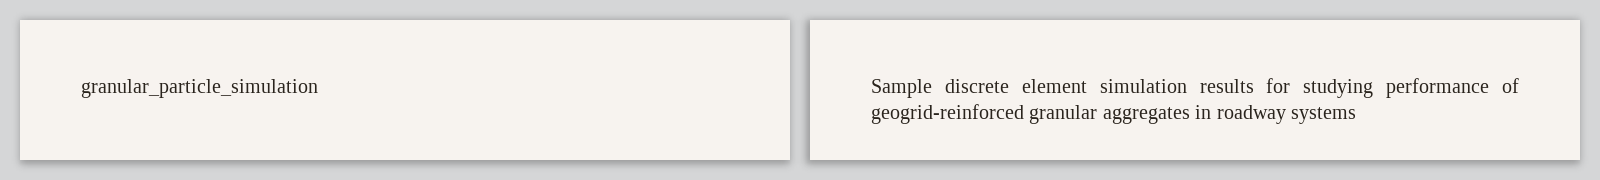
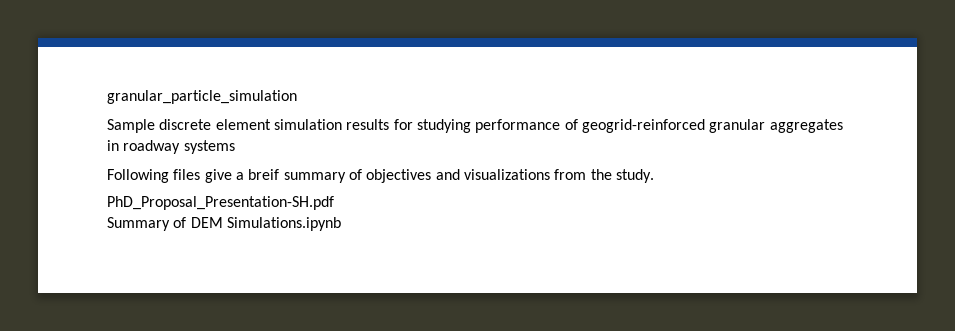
+ Following files give a breif summary of objectives and visualizations from the study.
+ PhD_Proposal_Presentation-SH.pdf
+ Summary of DEM Simulations.ipynb

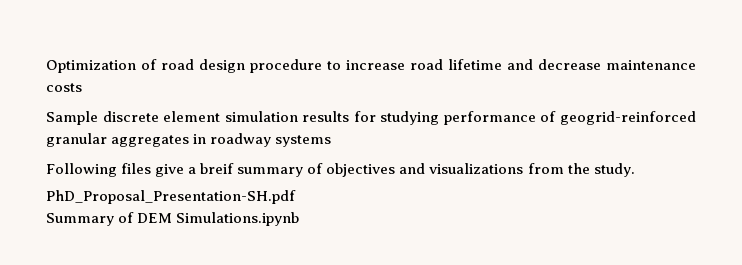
- granular_particle_simulation
+ Optimization of road design procedure to increase road lifetime and decrease maintenance costs

